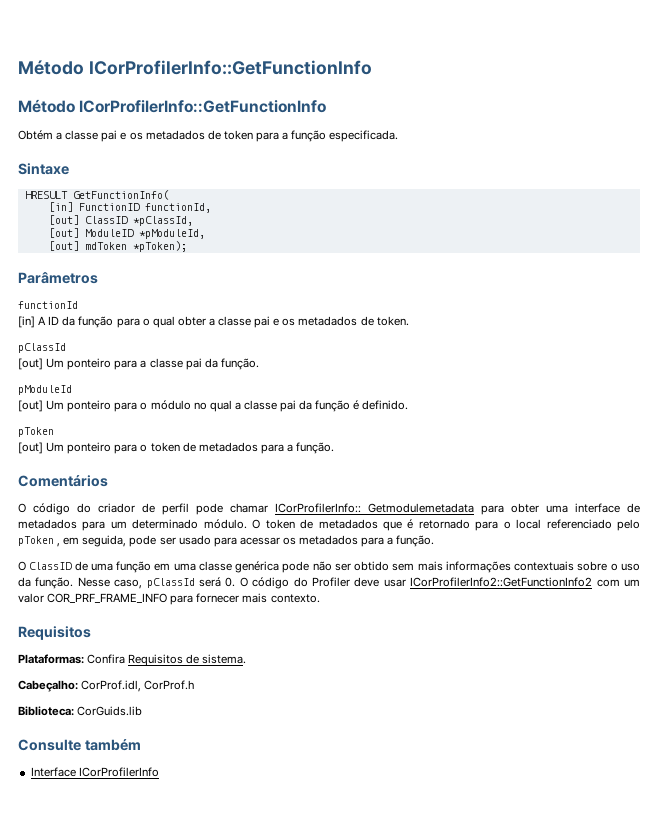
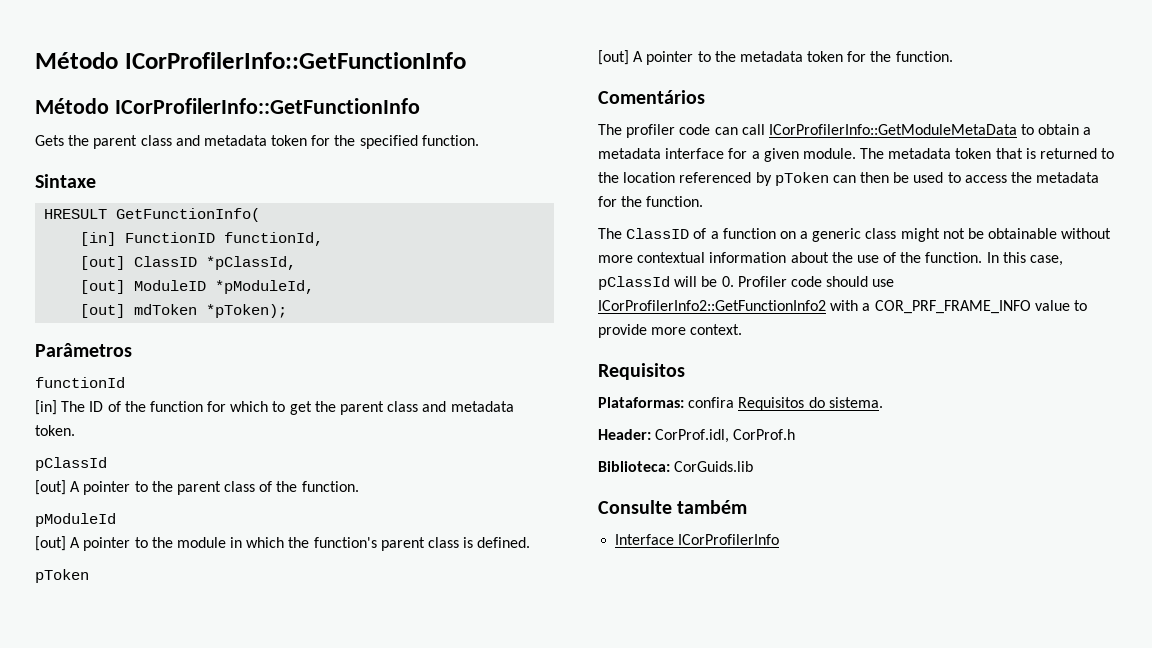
- Obtém a classe pai e os metadados de token para a função especificada.
+ Gets the parent class and metadata token for the specified function.
- [in] A ID da função para o qual obter a classe pai e os metadados de token.
+ [in] The ID of the function for which to get the parent class and metadata token.
  pClassId
- [out] Um ponteiro para a classe pai da função.
+ [out] A pointer to the parent class of the function.
  pModuleId
- [out] Um ponteiro para o módulo no qual a classe pai da função é definido.
+ [out] A pointer to the module in which the function's parent class is defined.
  pToken
- [out] Um ponteiro para o token de metadados para a função.
+ [out] A pointer to the metadata token for the function.
  Comentários
- O código do criador de perfil pode chamar ICorProfilerInfo:: Getmodulemetadata para obter uma interface de metadados para um determinado módulo. O token de metadados que é retornado para o local referenciado pelo pToken , em seguida, pode ser usado para acessar os metadados para a função.
- O ClassID de uma função em uma classe genérica pode não ser obtido sem mais informações contextuais sobre o uso da função. Nesse caso, pClassId será 0. O código do Profiler deve usar ICorProfilerInfo2::GetFunctionInfo2 com um valor COR_PRF_FRAME_INFO para fornecer mais contexto.
+ The profiler code can call ICorProfilerInfo::GetModuleMetaData to obtain a metadata interface for a given module. The metadata token that is returned to the location referenced by pToken can then be used to access the metadata for the function.
+ The ClassID of a function on a generic class might not be obtainable without more contextual information about the use of the function. In this case, pClassId will be 0. Profiler code should use ICorProfilerInfo2::GetFunctionInfo2 with a COR_PRF_FRAME_INFO value to provide more context.
- Plataformas: Confira Requisitos de sistema.
+ Plataformas: confira Requisitos do sistema.
- Cabeçalho: CorProf.idl, CorProf.h
+ Header: CorProf.idl, CorProf.h

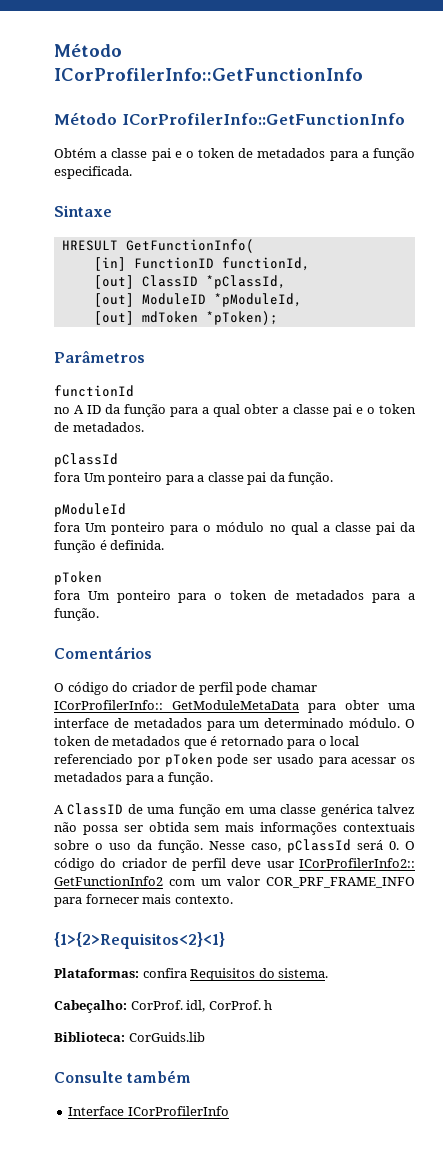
- Gets the parent class and metadata token for the specified function.
+ Obtém a classe pai e o token de metadados para a função especificada.
- [in] The ID of the function for which to get the parent class and metadata token.
+ no A ID da função para a qual obter a classe pai e o token de metadados.
  pClassId
- [out] A pointer to the parent class of the function.
+ fora Um ponteiro para a classe pai da função.
  pModuleId
- [out] A pointer to the module in which the function's parent class is defined.
+ fora Um ponteiro para o módulo no qual a classe pai da função é definida.
  pToken
- [out] A pointer to the metadata token for the function.
+ fora Um ponteiro para o token de metadados para a função.
  Comentários
- The profiler code can call ICorProfilerInfo::GetModuleMetaData to obtain a metadata interface for a given module. The metadata token that is returned to the location referenced by pToken can then be used to access the metadata for the function.
- The ClassID of a function on a generic class might not be obtainable without more contextual information about the use of the function. In this case, pClassId will be 0. Profiler code should use ICorProfilerInfo2::GetFunctionInfo2 with a COR_PRF_FRAME_INFO value to provide more context.
- Requisitos
+ O código do criador de perfil pode chamar ICorProfilerInfo:: GetModuleMetaData para obter uma interface de metadados para um determinado módulo. O token de metadados que é retornado para o local referenciado por pToken pode ser usado para acessar os metadados para a função.
+ A ClassID de uma função em uma classe genérica talvez não possa ser obtida sem mais informações contextuais sobre o uso da função. Nesse caso, pClassId será 0. O código do criador de perfil deve usar ICorProfilerInfo2:: GetFunctionInfo2 com um valor COR_PRF_FRAME_INFO para fornecer mais contexto.
+ {1>{2>Requisitos<2}<1}
- Header: CorProf.idl, CorProf.h
+ Cabeçalho: CorProf. idl, CorProf. h

